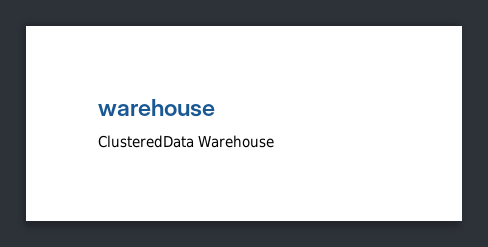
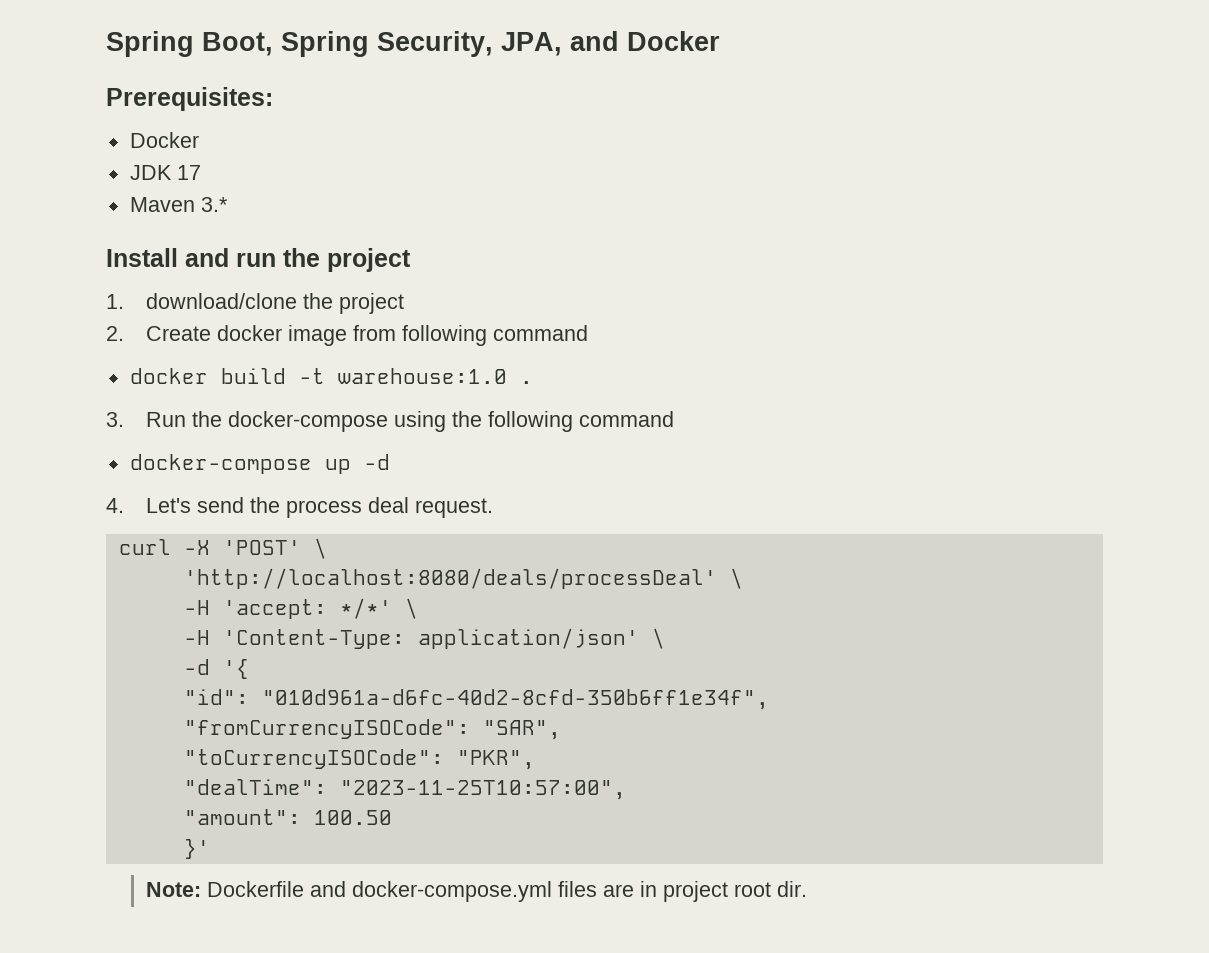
- warehouse
- ClusteredData Warehouse
+ Spring Boot, Spring Security, JPA, and Docker
+ Prerequisites:
+ Docker
+ JDK 17
+ Maven 3.*
+ Install and run the project
+ 1. download/clone the project
+ 2. Create docker image from following command
+ docker build -t warehouse:1.0 .
+ 3. Run the docker-compose using the following command
+ docker-compose up -d
+ 4. Let's send the process deal request.
+ curl -X 'POST' \
+ 'http://localhost:8080/deals/processDeal' \
+ -H 'accept: */*' \
+ -H 'Content-Type: application/json' \
+ -d '{
+ "id": "010d961a-d6fc-40d2-8cfd-350b6ff1e34f",
+ "fromCurrencyISOCode": "SAR",
+ "toCurrencyISOCode": "PKR",
+ "dealTime": "2023-11-25T10:57:00",
+ "amount": 100.50
+ }'
+ Note: Dockerfile and docker-compose.yml files are in project root dir.

